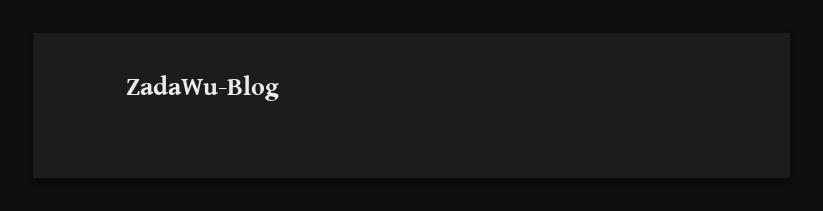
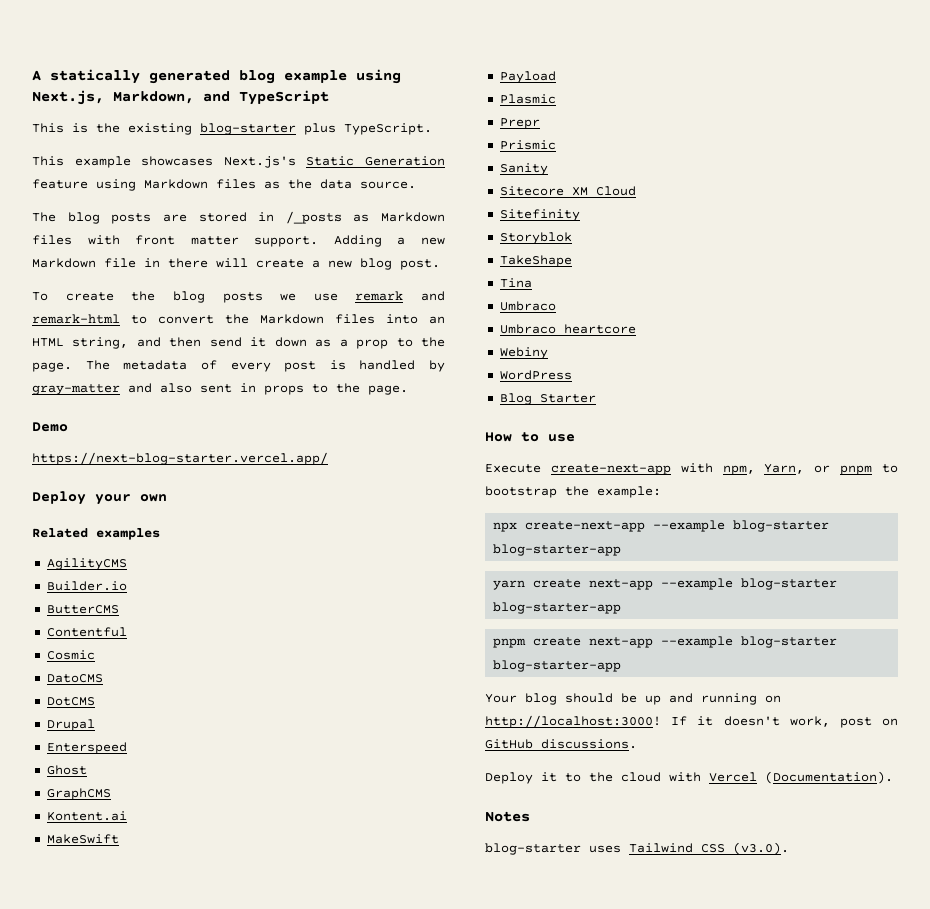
- ZadaWu-Blog
+ A statically generated blog example using Next.js, Markdown, and TypeScript
+ This is the existing blog-starter plus TypeScript.
+ This example showcases Next.js's Static Generation feature using Markdown files as the data source.
+ The blog posts are stored in /_posts as Markdown files with front matter support. Adding a new Markdown file in there will create a new blog post.
+ To create the blog posts we use remark and remark-html to convert the Markdown files into an HTML string, and then send it down as a prop to the page. The metadata of every post is handled by gray-matter and also sent in props to the page.
+ Demo
+ https://next-blog-starter.vercel.app/
+ Deploy your own
+ Related examples
+ AgilityCMS
+ Builder.io
+ ButterCMS
+ Contentful
+ Cosmic
+ DatoCMS
+ DotCMS
+ Drupal
+ Enterspeed
+ Ghost
+ GraphCMS
+ Kontent.ai
+ MakeSwift
+ Payload
+ Plasmic
+ Prepr
+ Prismic
+ Sanity
+ Sitecore XM Cloud
+ Sitefinity
+ Storyblok
+ TakeShape
+ Tina
+ Umbraco
+ Umbraco heartcore
+ Webiny
+ WordPress
+ Blog Starter
+ How to use
+ Execute create-next-app with npm, Yarn, or pnpm to bootstrap the example:
+ npx create-next-app --example blog-starter blog-starter-app
+ yarn create next-app --example blog-starter blog-starter-app
+ pnpm create next-app --example blog-starter blog-starter-app
+ Your blog should be up and running on http://localhost:3000! If it doesn't work, post on GitHub discussions.
+ Deploy it to the cloud with Vercel (Documentation).
+ Notes
+ blog-starter uses Tailwind CSS (v3.0).

